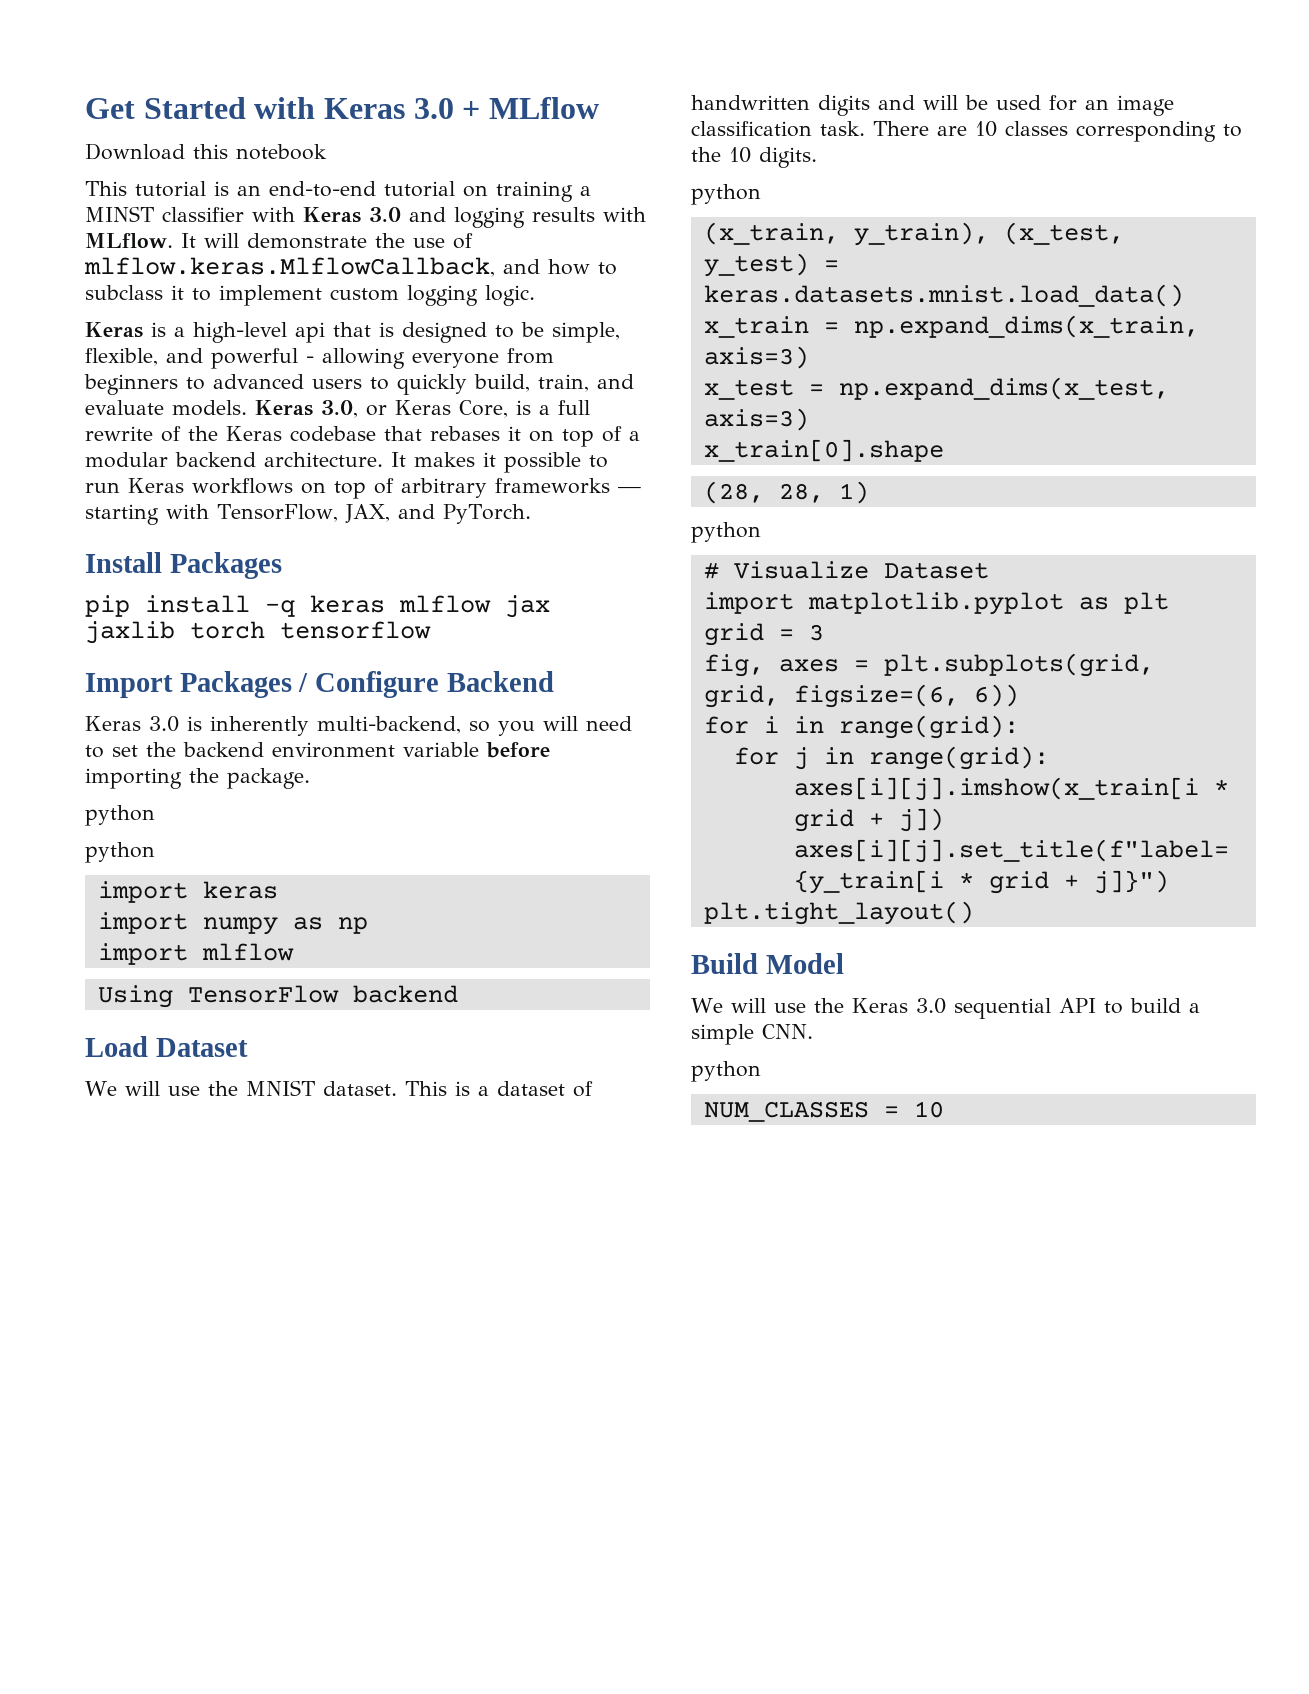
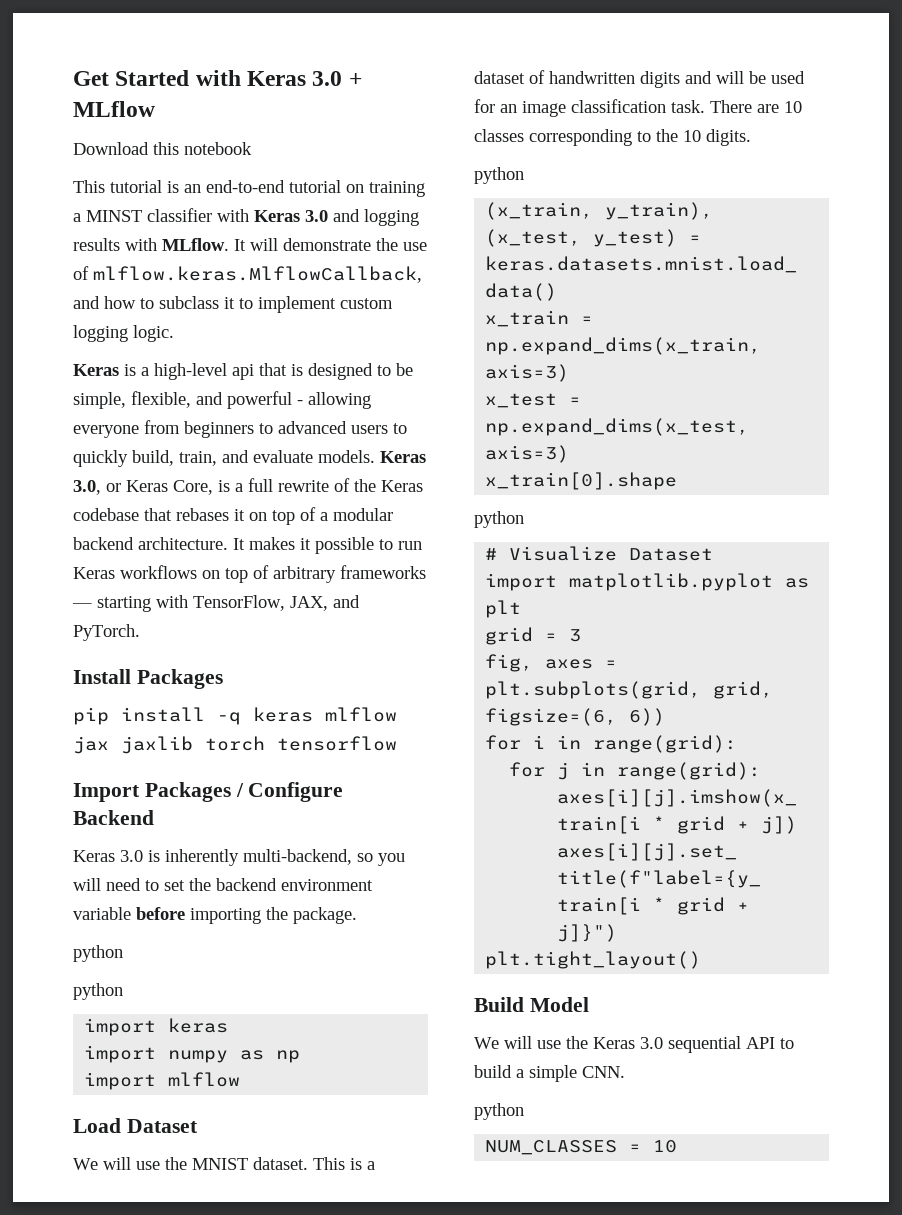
- Using TensorFlow backend
- (28, 28, 1)

